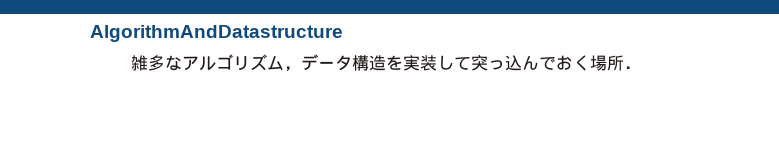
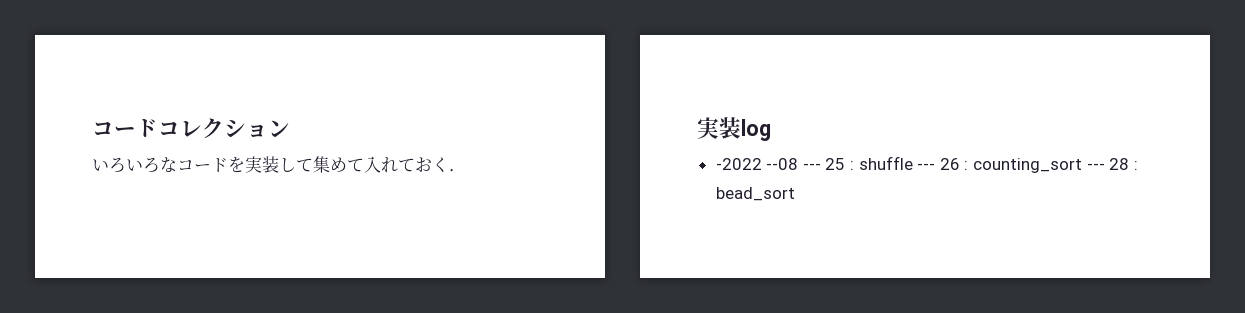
- AlgorithmAndDatastructure
- 雑多なアルゴリズム，データ構造を実装して突っ込んでおく場所．
+ コードコレクション
+ いろいろなコードを実装して集めて入れておく．
+ 実装log
+ -2022 --08 --- 25 : shuffle --- 26 : counting_sort --- 28 : bead_sort

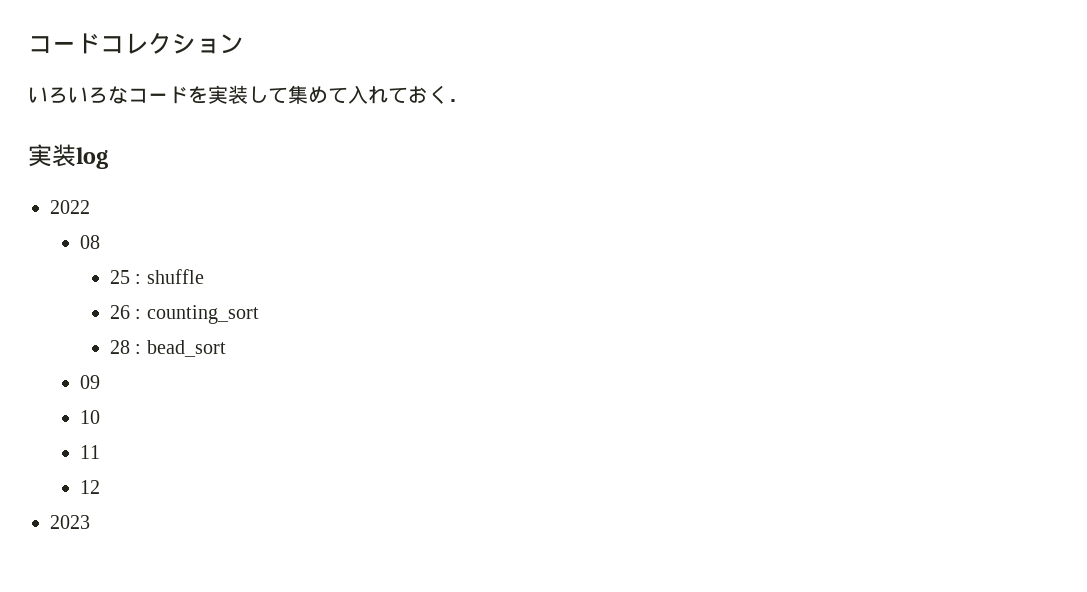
- -2022 --08 --- 25 : shuffle --- 26 : counting_sort --- 28 : bead_sort
+ 2022
+ 08
+ 25 : shuffle
+ 26 : counting_sort
+ 28 : bead_sort
+ 09
+ 10
+ 11
+ 12
+ 2023

